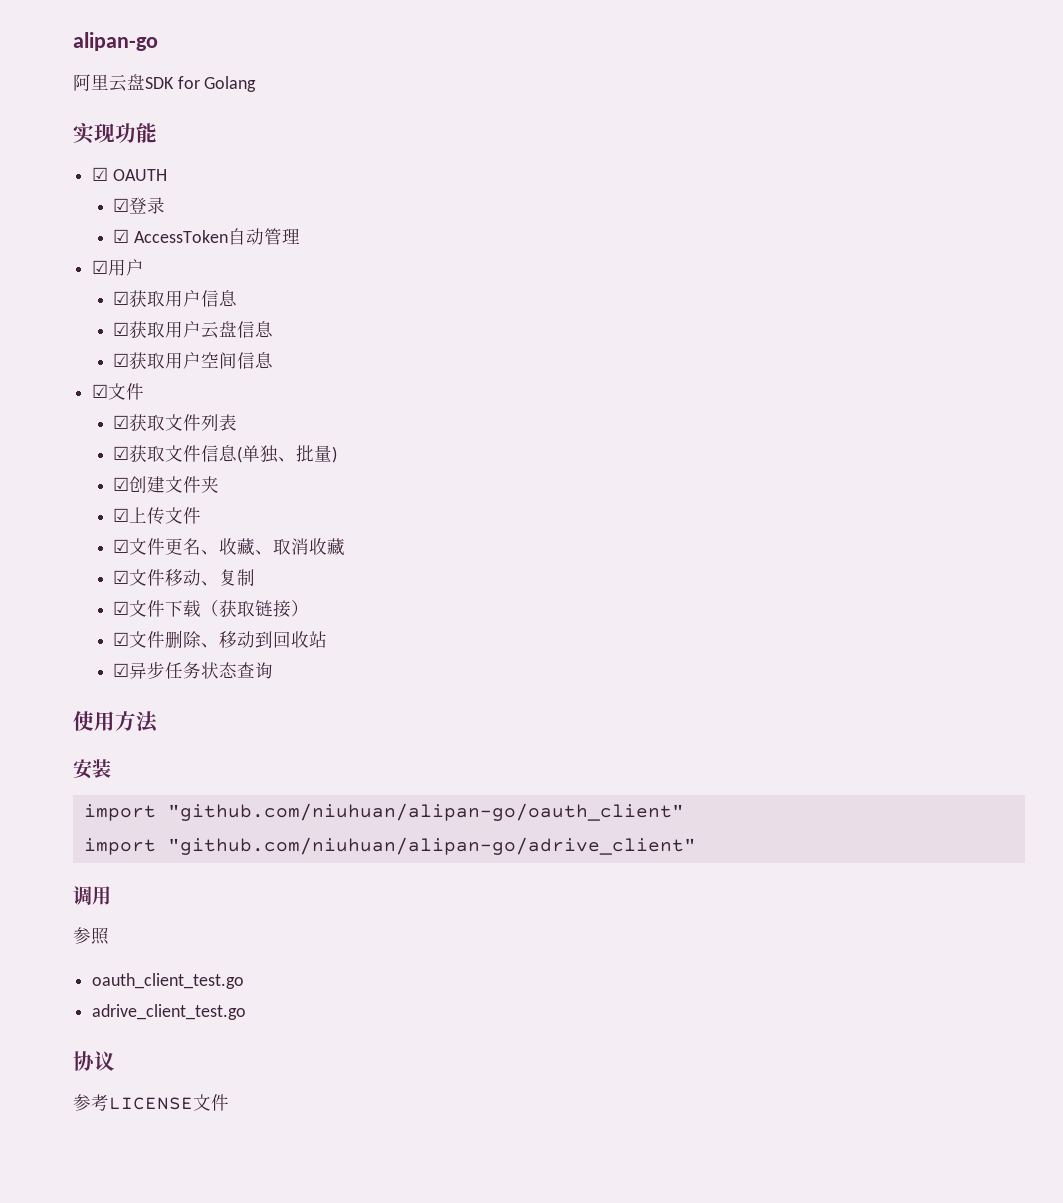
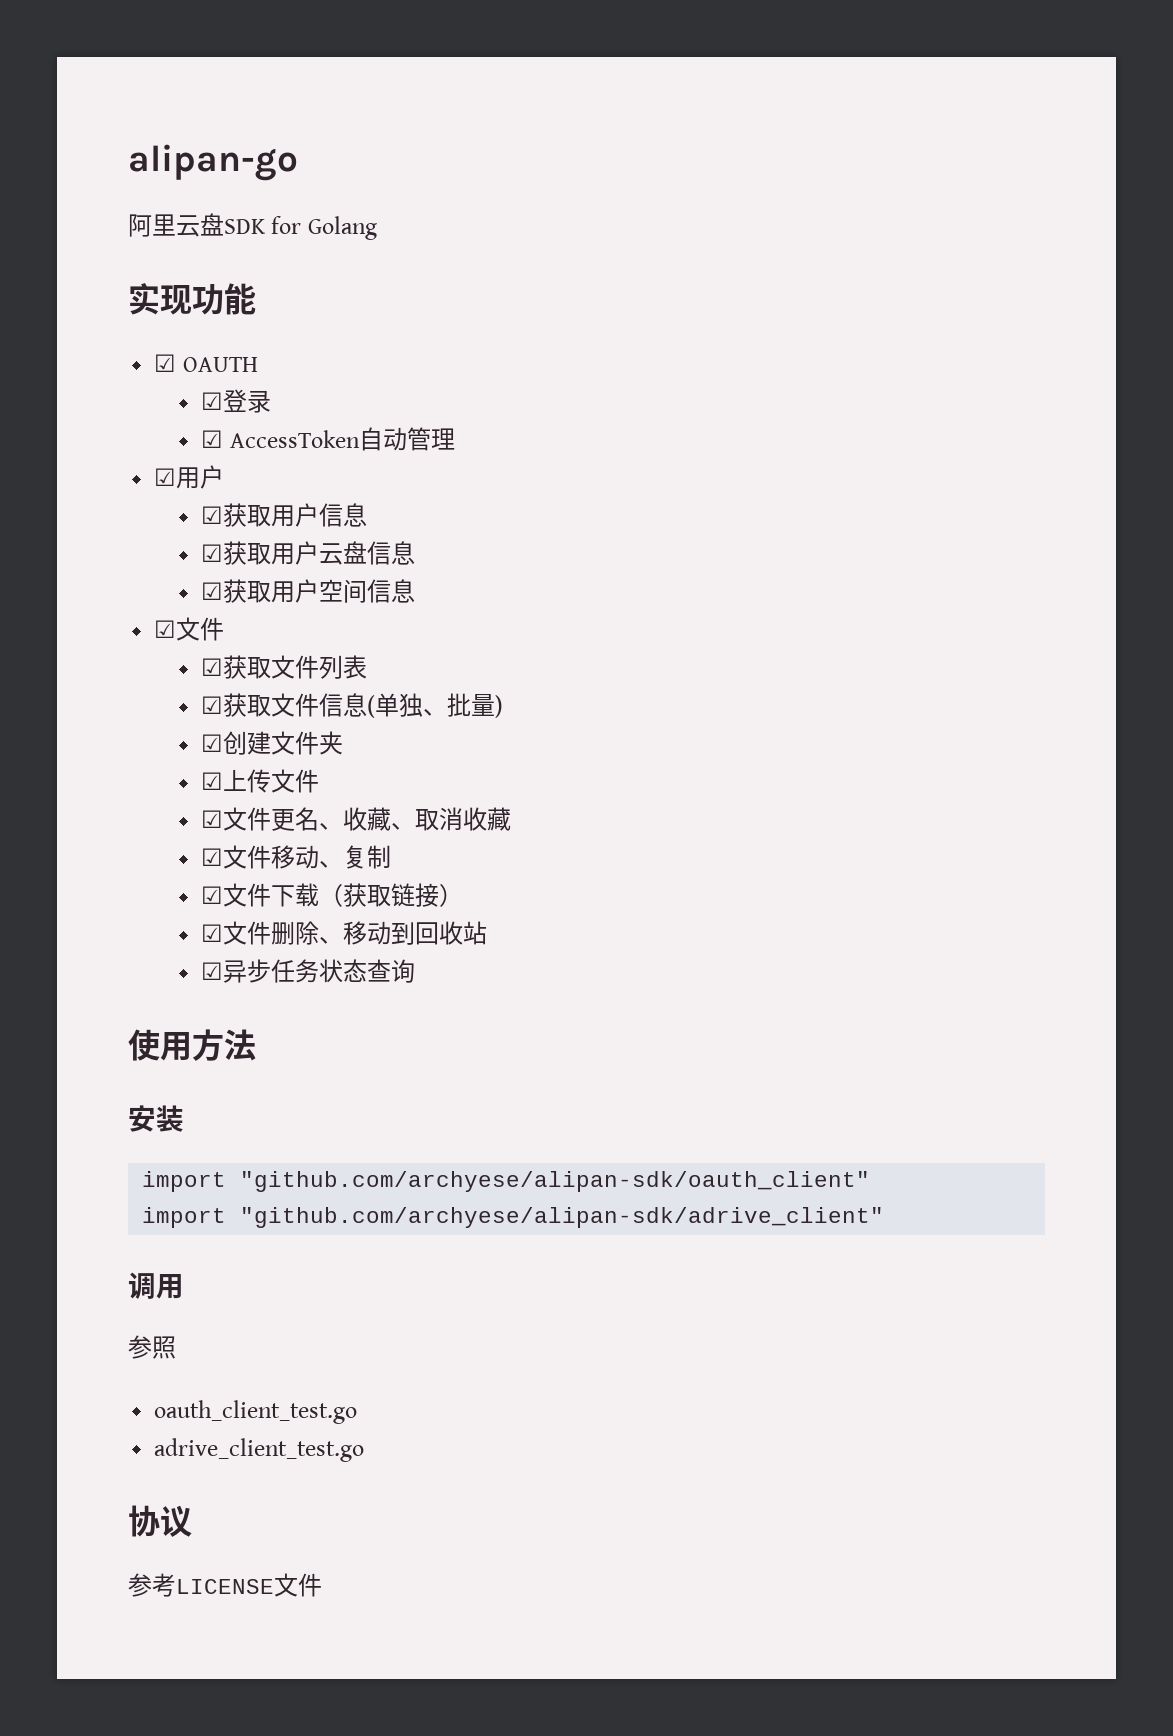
- import "github.com/niuhuan/alipan-go/oauth_client"
- import "github.com/niuhuan/alipan-go/adrive_client"
+ import "github.com/archyese/alipan-sdk/oauth_client"
+ import "github.com/archyese/alipan-sdk/adrive_client"

